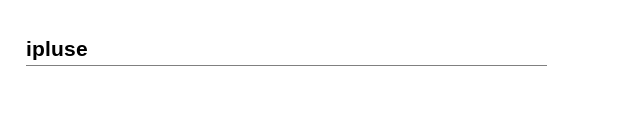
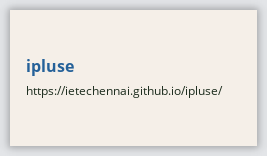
+ https://ietechennai.github.io/ipluse/

